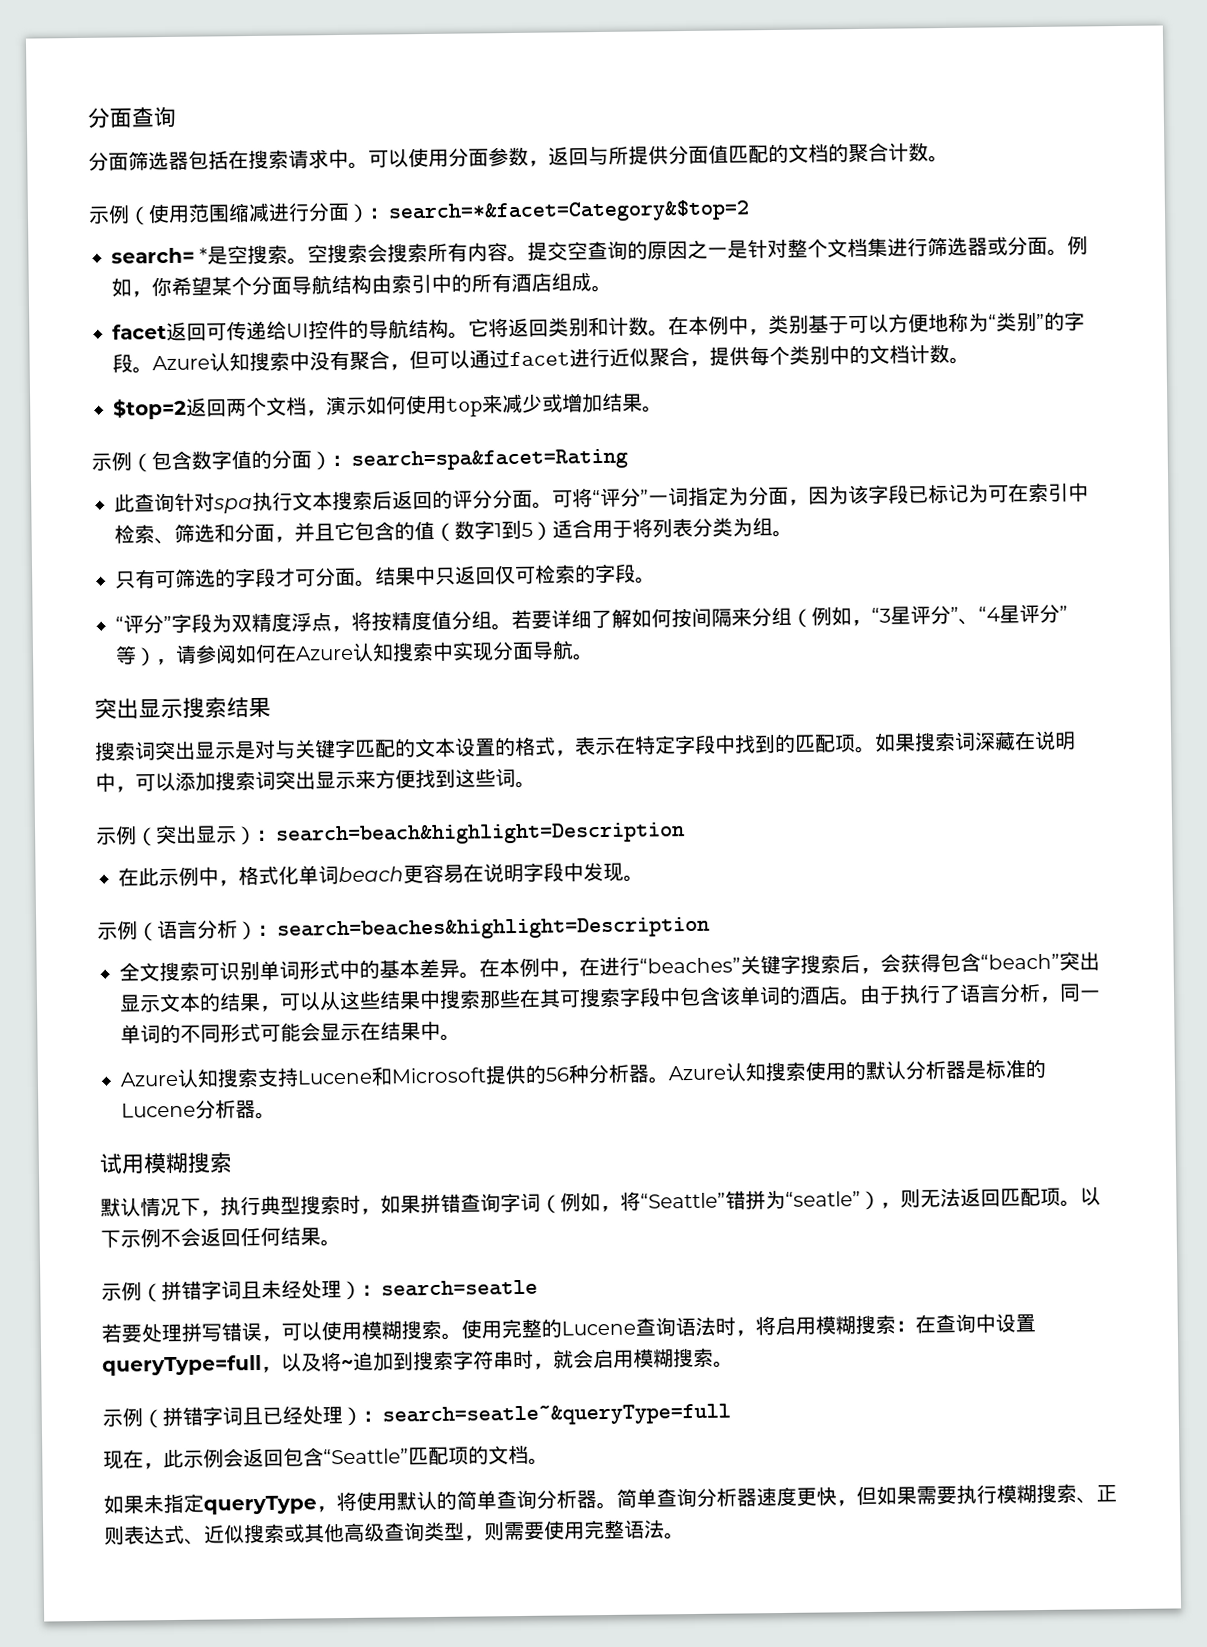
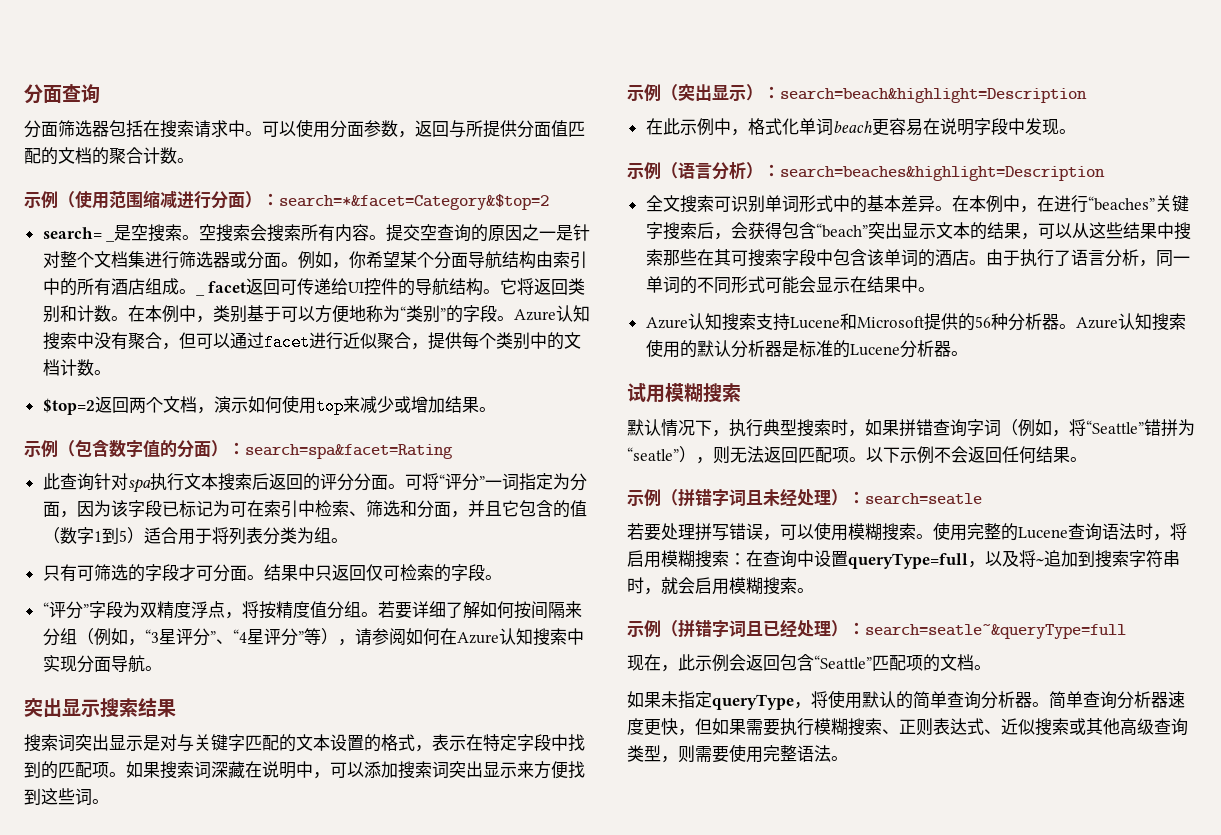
- search= *是空搜索。
+ search= _是空搜索。
- 例如，你希望某个分面导航结构由索引中的所有酒店组成。
- facet返回可传递给UI控件的导航结构。
+ 例如，你希望某个分面导航结构由索引中的所有酒店组成。_ facet返回可传递给UI控件的导航结构。

